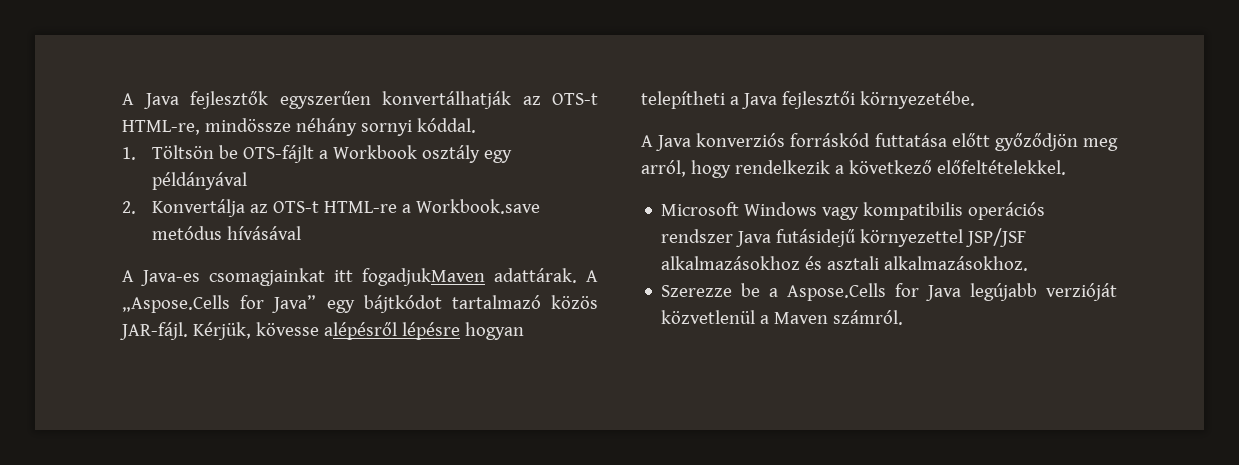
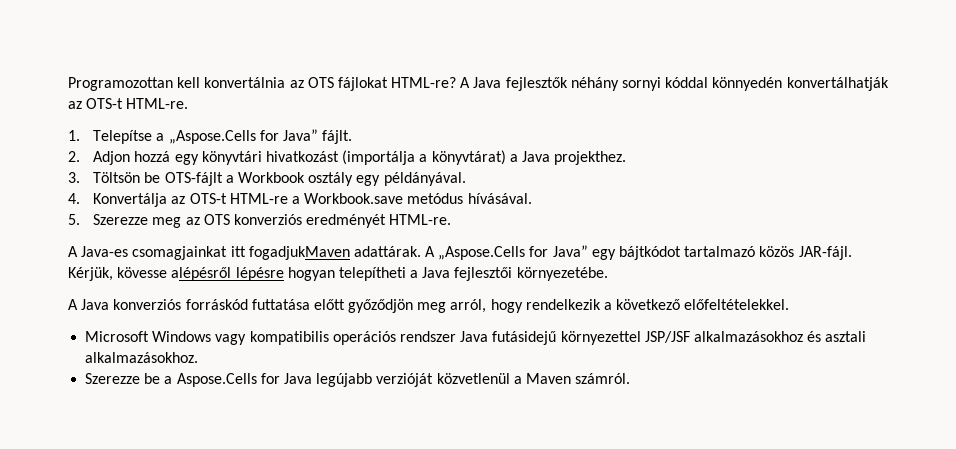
- A Java fejlesztők egyszerűen konvertálhatják az OTS-t HTML-re, mindössze néhány sornyi kóddal.
- 1. Töltsön be OTS-fájlt a Workbook osztály egy példányával
- 2. Konvertálja az OTS-t HTML-re a Workbook.save metódus hívásával
+ Programozottan kell konvertálnia az OTS fájlokat HTML-re? A Java fejlesztők néhány sornyi kóddal könnyedén konvertálhatják az OTS-t HTML-re.
+ 1. Telepítse a „Aspose.Cells for Java” fájlt.
+ 2. Adjon hozzá egy könyvtári hivatkozást (importálja a könyvtárat) a Java projekthez.
+ 3. Töltsön be OTS-fájlt a Workbook osztály egy példányával.
+ 4. Konvertálja az OTS-t HTML-re a Workbook.save metódus hívásával.
+ 5. Szerezze meg az OTS konverziós eredményét HTML-re.

